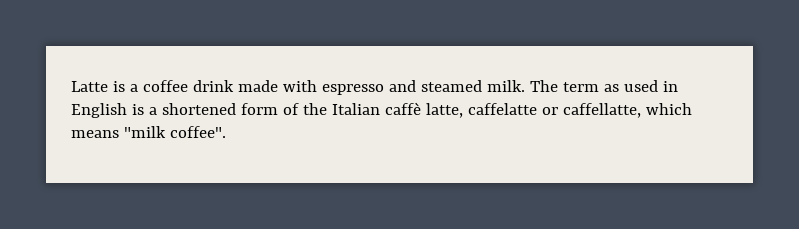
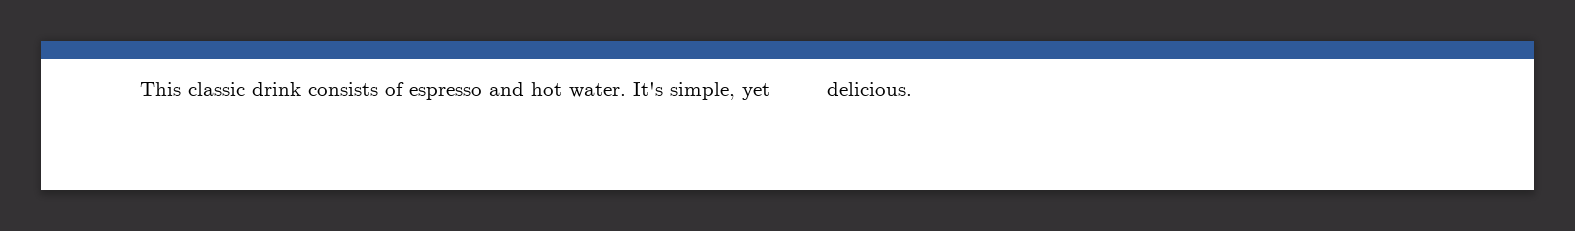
- Latte is a coffee drink made with espresso and steamed milk. The term as used in English is a shortened form of the Italian caffè latte, caffelatte or caffellatte, which means "milk coffee".
+ This classic drink consists of espresso and hot water. It's simple, yet delicious.

